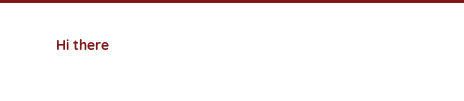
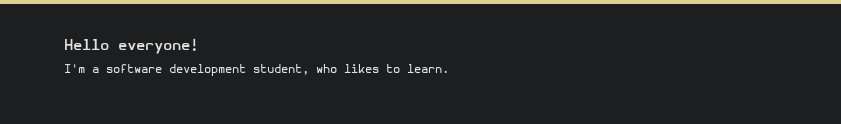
- Hi there
+ Hello everyone!
+ I'm a software development student, who likes to learn.

